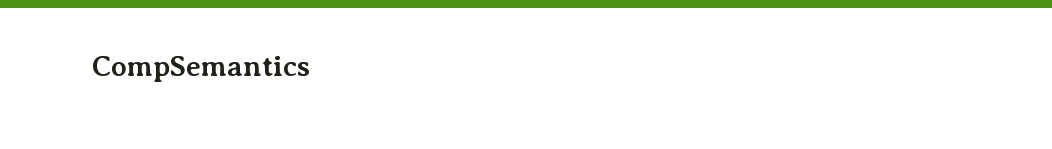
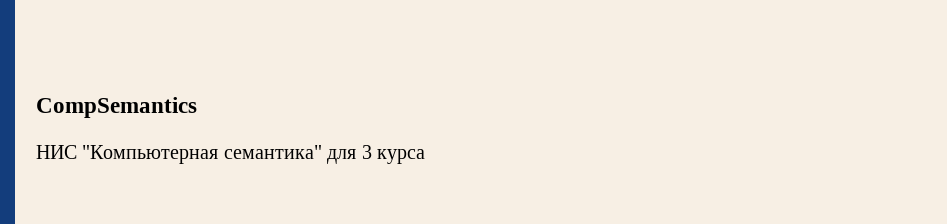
+ НИС "Компьютерная семантика" для 3 курса

